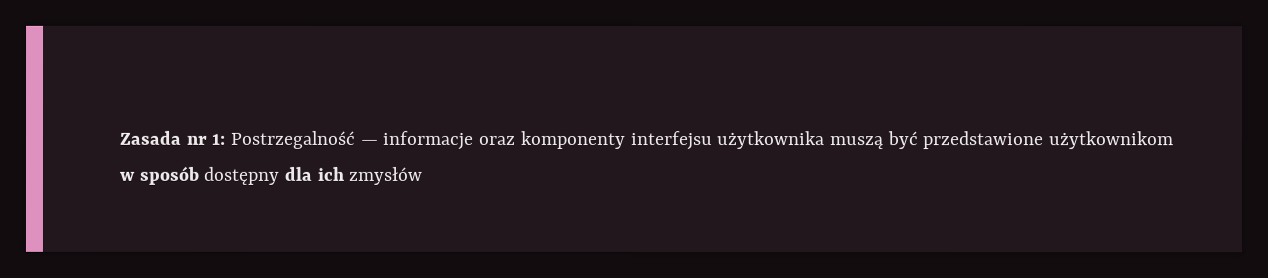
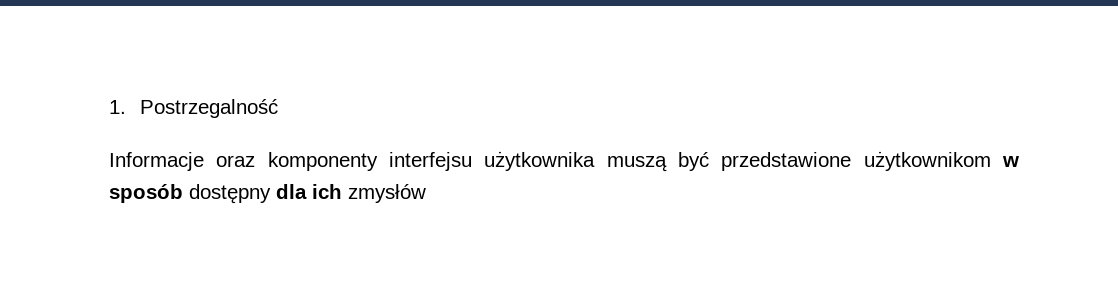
- Zasada nr 1: Postrzegalność — informacje oraz komponenty interfejsu użytkownika muszą być przedstawione użytkownikom w sposób dostępny dla ich zmysłów
+ 1. Postrzegalność
+ Informacje oraz komponenty interfejsu użytkownika muszą być przedstawione użytkownikom w sposób dostępny dla ich zmysłów

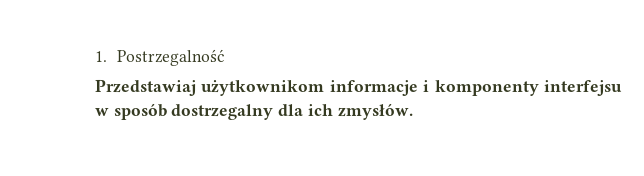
- Informacje oraz komponenty interfejsu użytkownika muszą być przedstawione użytkownikom w sposób dostępny dla ich zmysłów
+ Przedstawiaj użytkownikom informacje i komponenty interfejsu w sposób dostrzegalny dla ich zmysłów.

